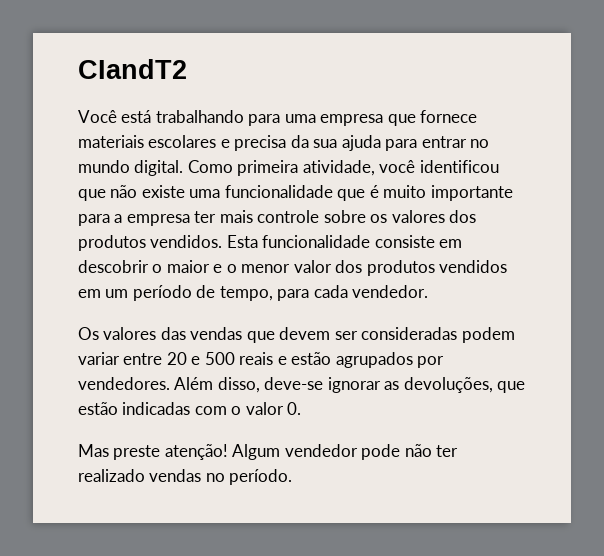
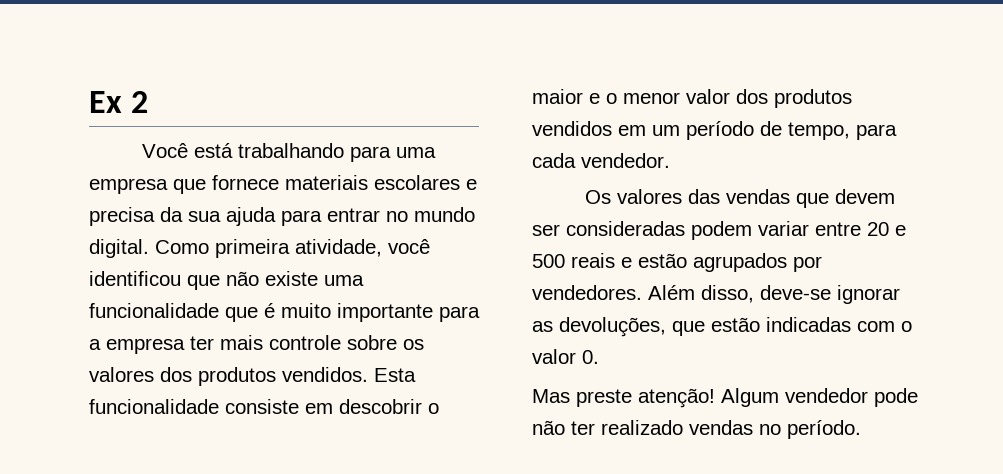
- CIandT2
+ Ex 2

